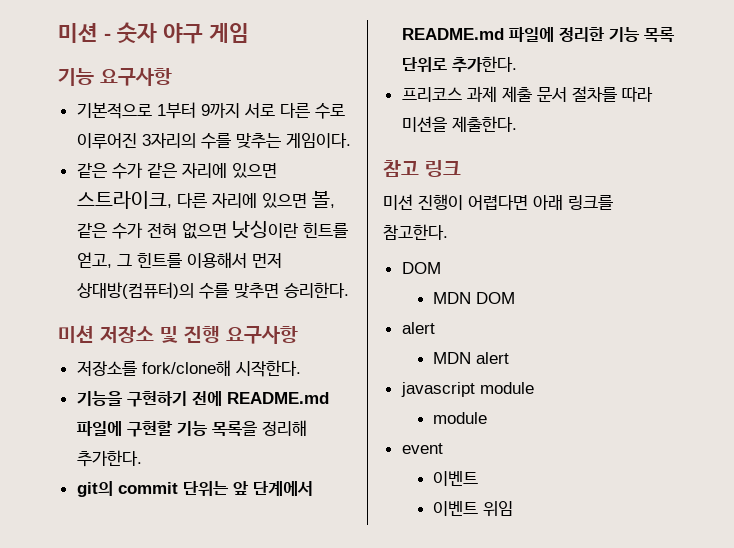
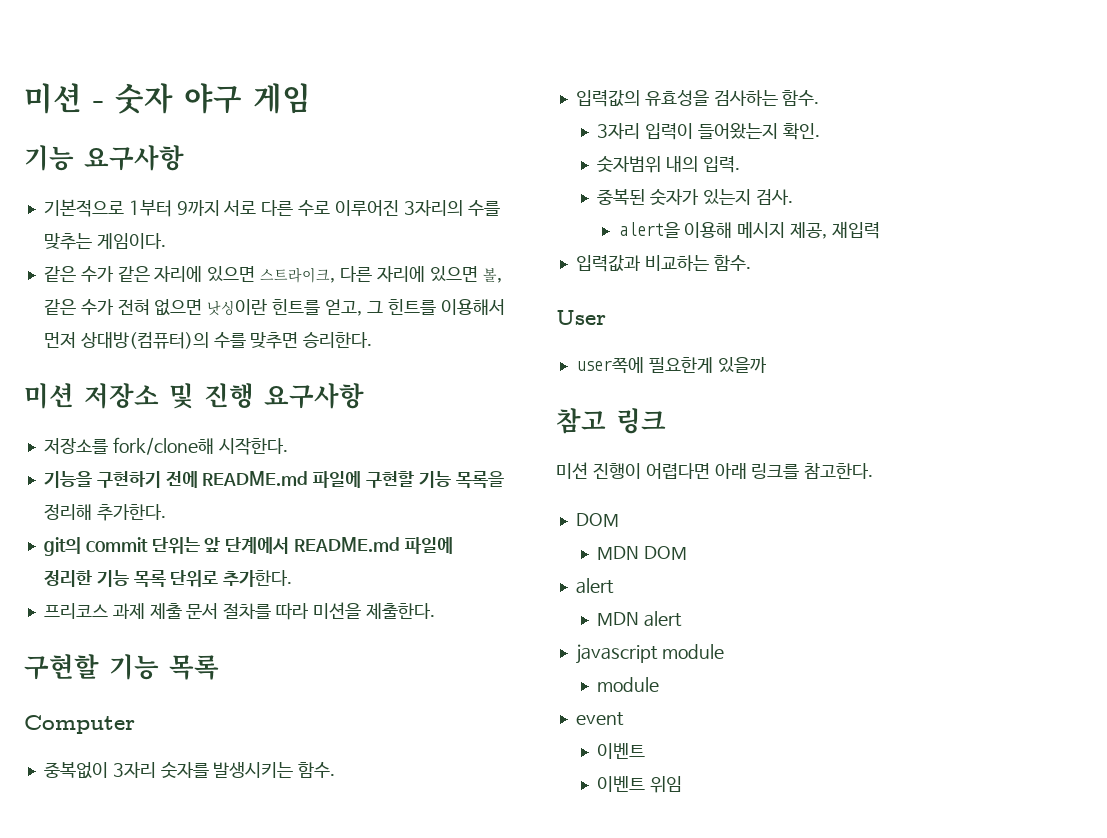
+ 구현할 기능 목록
+ Computer
+ 중복없이 3자리 숫자를 발생시키는 함수.
+ 입력값의 유효성을 검사하는 함수.
+ 3자리 입력이 들어왔는지 확인.
+ 숫자범위 내의 입력.
+ 중복된 숫자가 있는지 검사.
+ alert을 이용해 메시지 제공, 재입력
+ 입력값과 비교하는 함수.
+ User
+ user쪽에 필요한게 있을까

